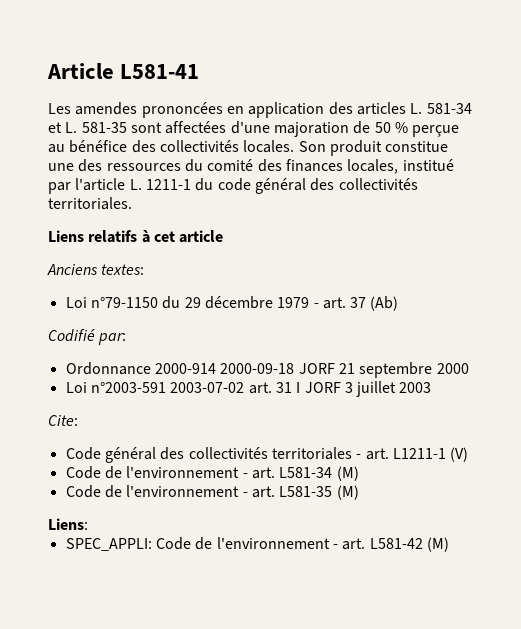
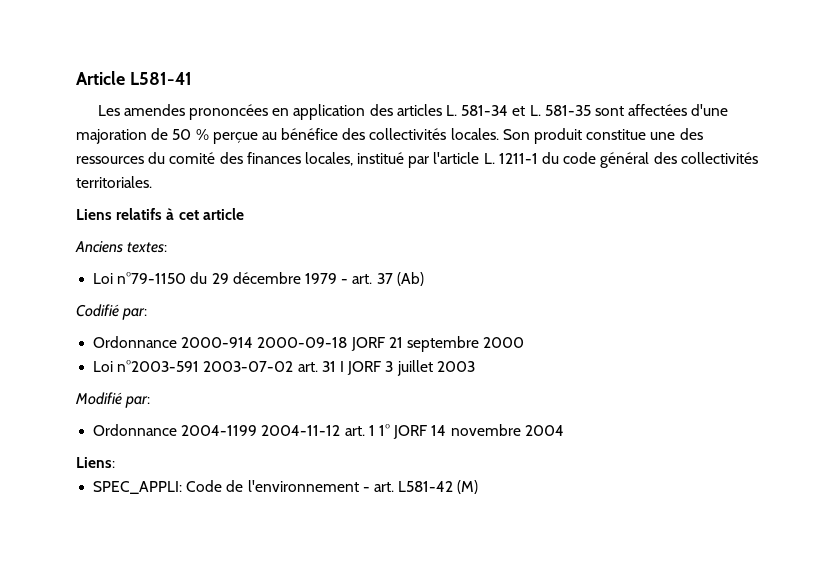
- Cite:
- Code général des collectivités territoriales - art. L1211-1 (V)
- Code de l'environnement - art. L581-34 (M)
- Code de l'environnement - art. L581-35 (M)
+ Modifié par:
+ Ordonnance 2004-1199 2004-11-12 art. 1 1° JORF 14 novembre 2004

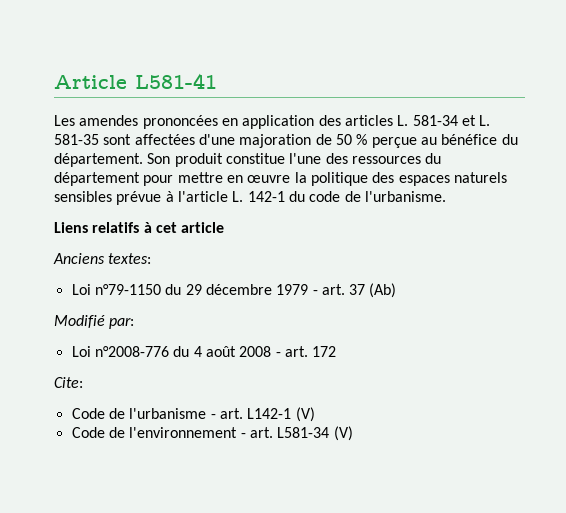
- Les amendes prononcées en application des articles L. 581-34 et L. 581-35 sont affectées d'une majoration de 50 % perçue au bénéfice des collectivités locales.
+ Les amendes prononcées en application des articles L. 581-34 et L. 581-35 sont affectées d'une majoration de 50 % perçue au bénéfice du département.
- Son produit constitue une des ressources du comité des finances locales, institué par l'article L. 1211-1 du code général des collectivités territoriales.
+ Son produit constitue l'une des ressources du département pour mettre en œuvre la politique des espaces naturels sensibles prévue à l'article L. 142-1 du code de l'urbanisme.
- Codifié par:
- Ordonnance 2000-914 2000-09-18 JORF 21 septembre 2000
- Loi n°2003-591 2003-07-02 art. 31 I JORF 3 juillet 2003
  Modifié par:
- Ordonnance 2004-1199 2004-11-12 art. 1 1° JORF 14 novembre 2004
- Liens:
- SPEC_APPLI: Code de l'environnement - art. L581-42 (M)
+ Loi n°2008-776 du 4 août 2008 - art. 172
+ Cite:
+ Code de l'urbanisme - art. L142-1 (V)
+ Code de l'environnement - art. L581-34 (V)

